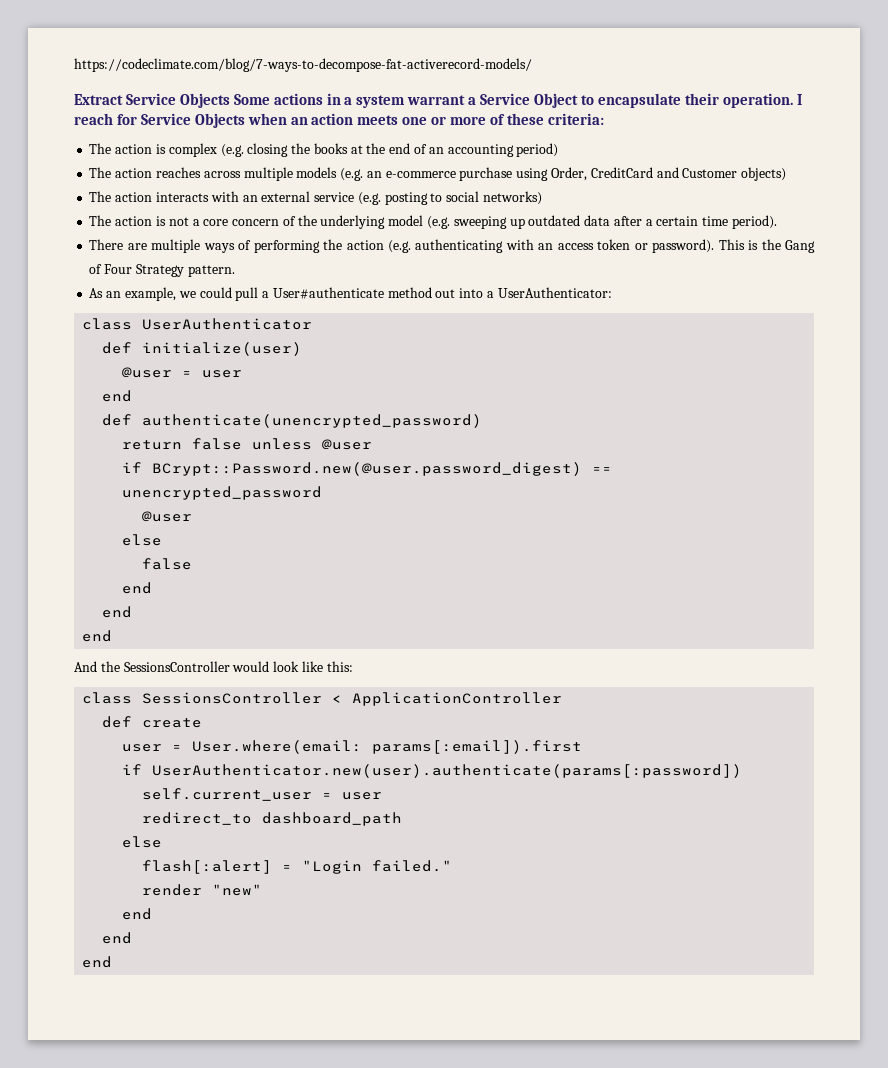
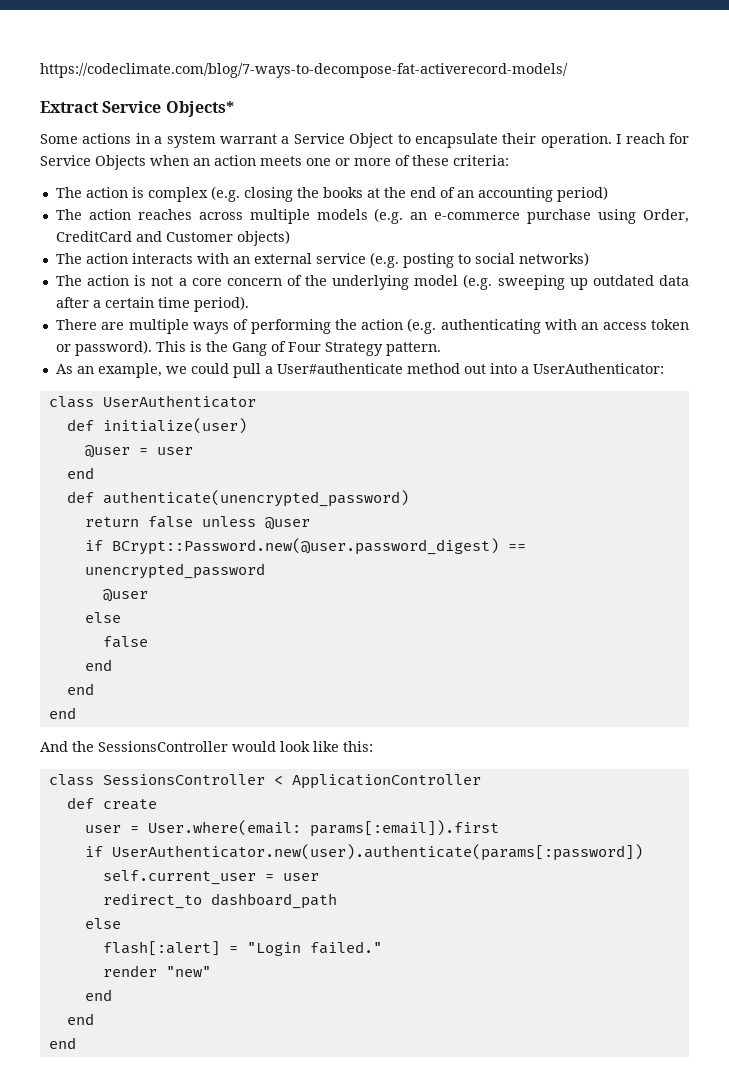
- Extract Service Objects Some actions in a system warrant a Service Object to encapsulate their operation.
+ Extract Service Objects*
+ Some actions in a system warrant a Service Object to encapsulate their operation.

